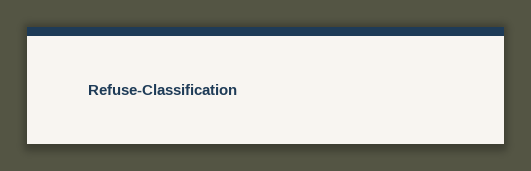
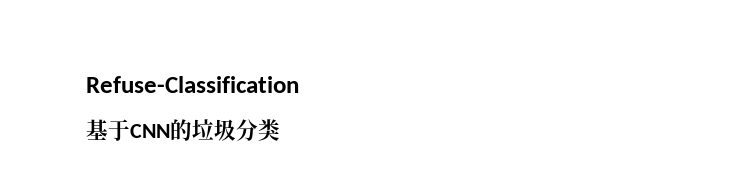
+ 基于CNN的垃圾分类

